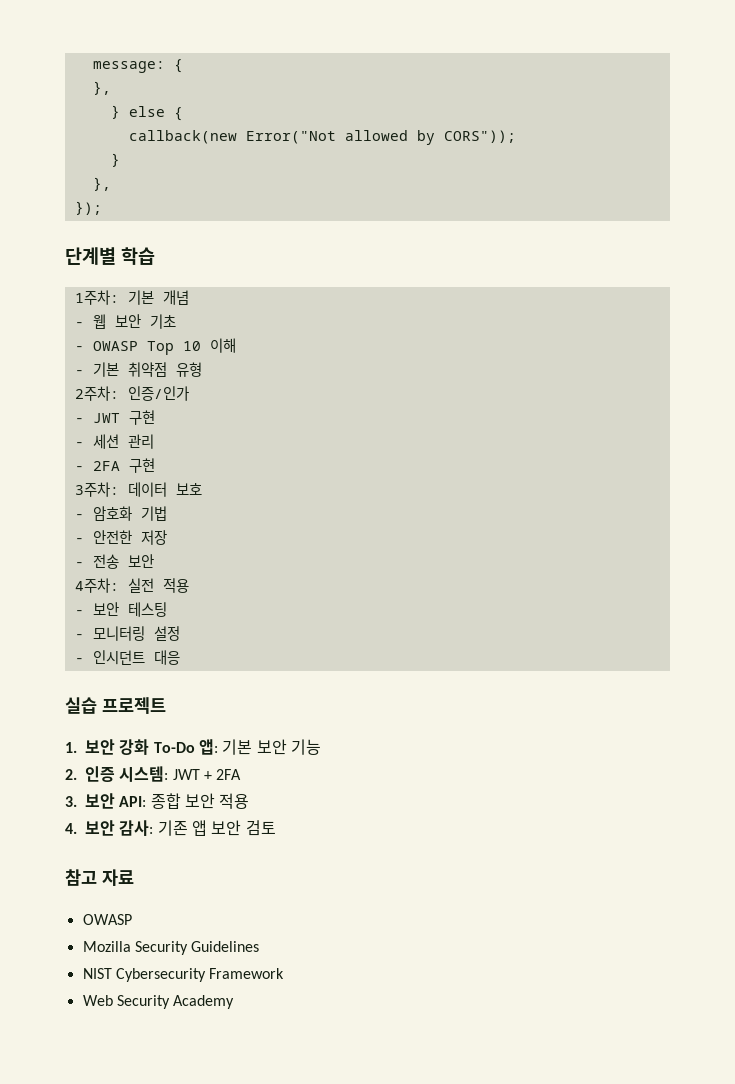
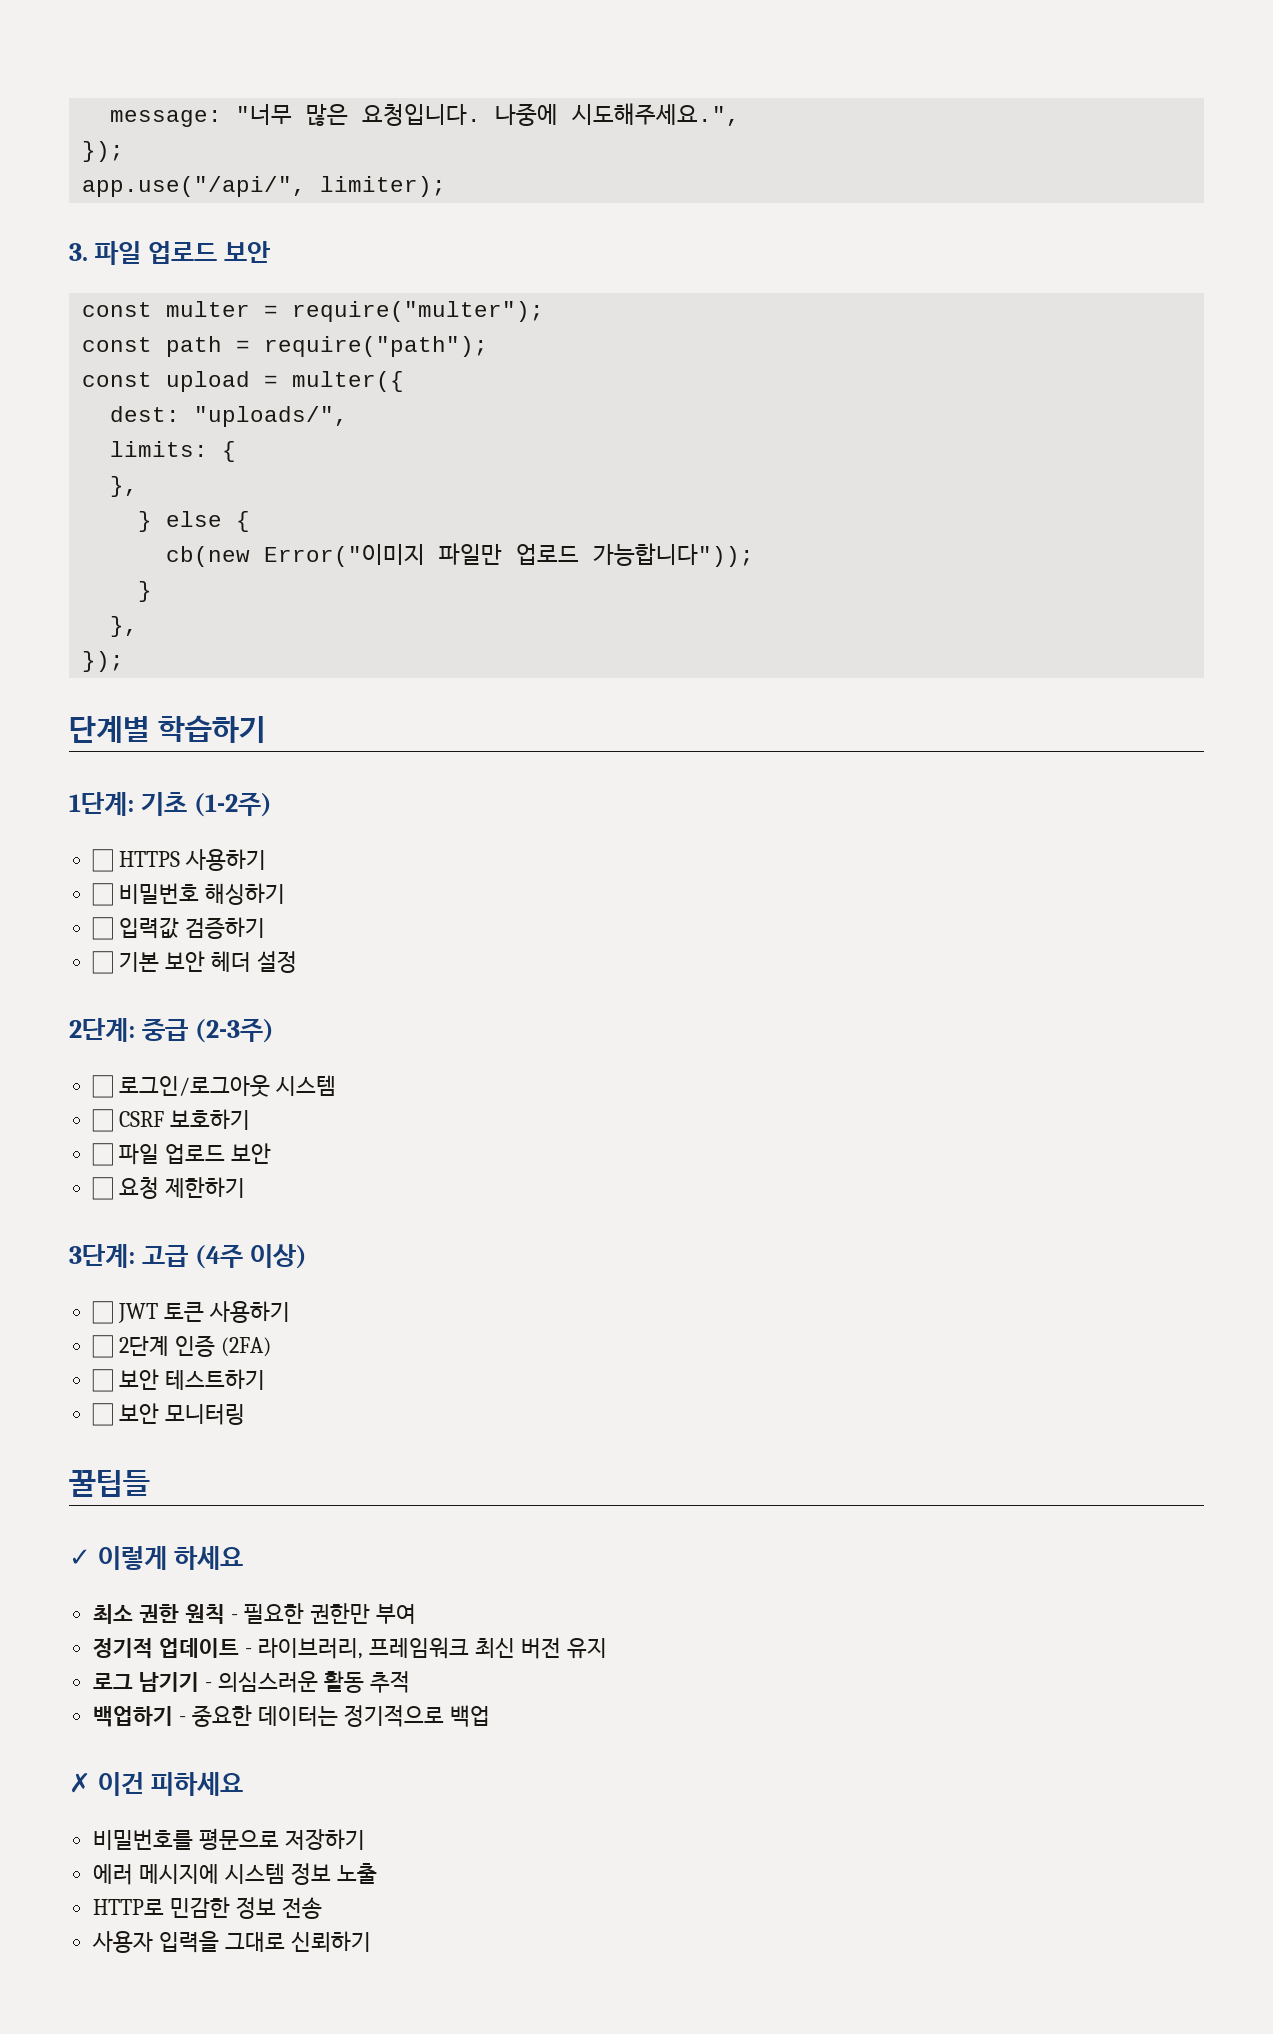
- message: {
+ message: "너무 많은 요청입니다. 나중에 시도해주세요.",
+ });
+ app.use("/api/", limiter);
+ 3. 파일 업로드 보안
+ const multer = require("multer");
+ const path = require("path");
+ const upload = multer({
+ dest: "uploads/",
+ limits: {
- callback(new Error("Not allowed by CORS"));
+ cb(new Error("이미지 파일만 업로드 가능합니다"));
- 단계별 학습
- 1주차: 기본 개념
- - 웹 보안 기초
- - OWASP Top 10 이해
- - 기본 취약점 유형
- 2주차: 인증/인가
- - JWT 구현
- - 세션 관리
- - 2FA 구현
- 3주차: 데이터 보호
- - 암호화 기법
- - 안전한 저장
- - 전송 보안
- 4주차: 실전 적용
- - 보안 테스팅
- - 모니터링 설정
- - 인시던트 대응
- 실습 프로젝트
- 1. 보안 강화 To-Do 앱: 기본 보안 기능
- 2. 인증 시스템: JWT + 2FA
- 3. 보안 API: 종합 보안 적용
- 4. 보안 감사: 기존 앱 보안 검토
- 참고 자료
- OWASP
- Mozilla Security Guidelines
- NIST Cybersecurity Framework
- Web Security Academy
+ 단계별 학습하기
+ 1단계: 기초 (1-2주)
+ ☐ HTTPS 사용하기
+ ☐ 비밀번호 해싱하기
+ ☐ 입력값 검증하기
+ ☐ 기본 보안 헤더 설정
+ 2단계: 중급 (2-3주)
+ ☐ 로그인/로그아웃 시스템
+ ☐ CSRF 보호하기
+ ☐ 파일 업로드 보안
+ ☐ 요청 제한하기
+ 3단계: 고급 (4주 이상)
+ ☐ JWT 토큰 사용하기
+ ☐ 2단계 인증 (2FA)
+ ☐ 보안 테스트하기
+ ☐ 보안 모니터링
+ 꿀팁들
+ ✓ 이렇게 하세요
+ 최소 권한 원칙 - 필요한 권한만 부여
+ 정기적 업데이트 - 라이브러리, 프레임워크 최신 버전 유지
+ 로그 남기기 - 의심스러운 활동 추적
+ 백업하기 - 중요한 데이터는 정기적으로 백업
+ ✗ 이건 피하세요
+ 비밀번호를 평문으로 저장하기
+ 에러 메시지에 시스템 정보 노출
+ HTTP로 민감한 정보 전송
+ 사용자 입력을 그대로 신뢰하기

